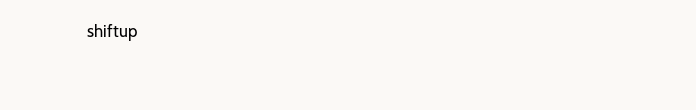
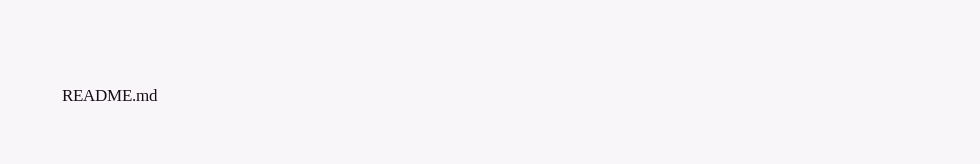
- shiftup
+ README.md

